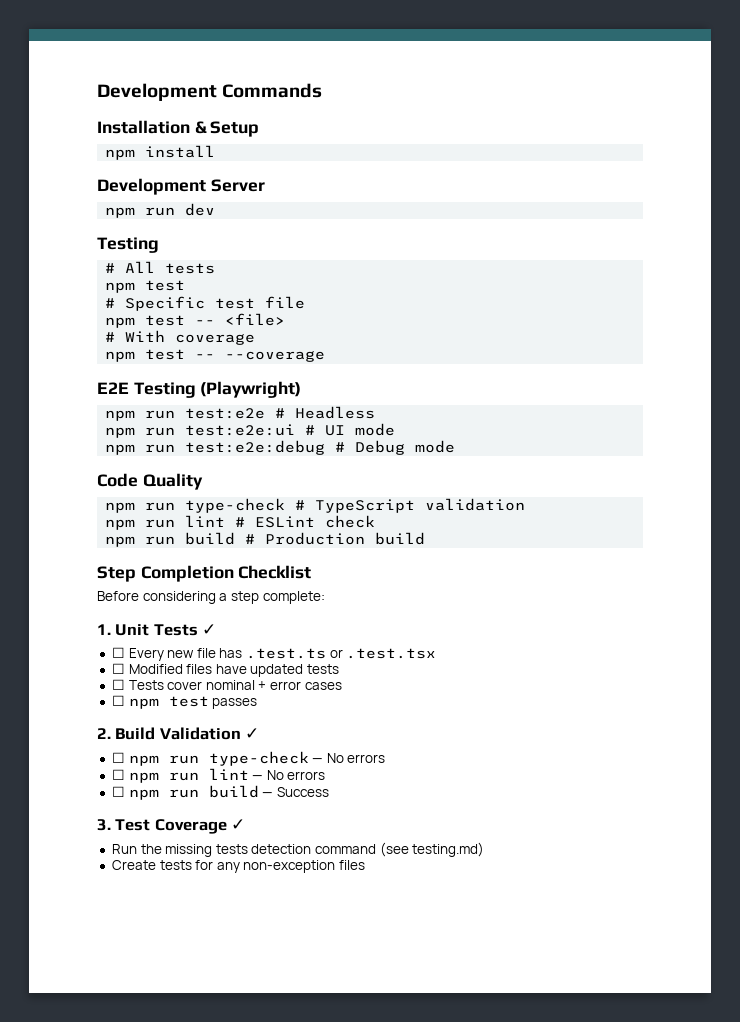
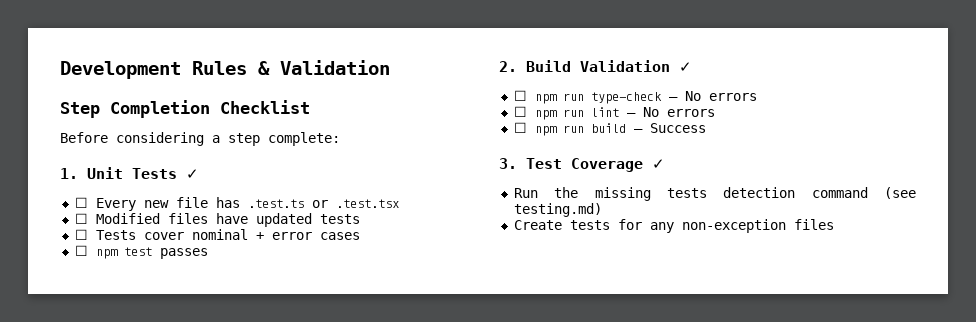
- Development Commands
- Installation & Setup
- npm install
- Development Server
- npm run dev
- Testing
- # All tests
- npm test
- # Specific test file
- npm test -- <file>
- # With coverage
- npm test -- --coverage
- E2E Testing (Playwright)
- npm run test:e2e # Headless
- npm run test:e2e:ui # UI mode
- npm run test:e2e:debug # Debug mode
- Code Quality
- npm run type-check # TypeScript validation
- npm run lint # ESLint check
- npm run build # Production build
+ Development Rules & Validation

